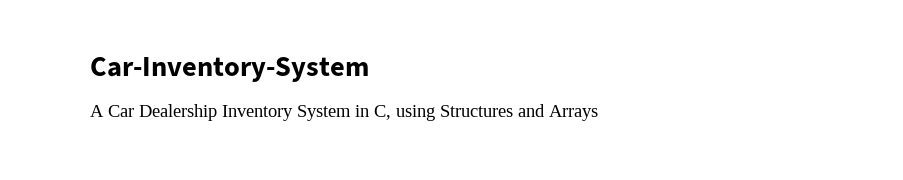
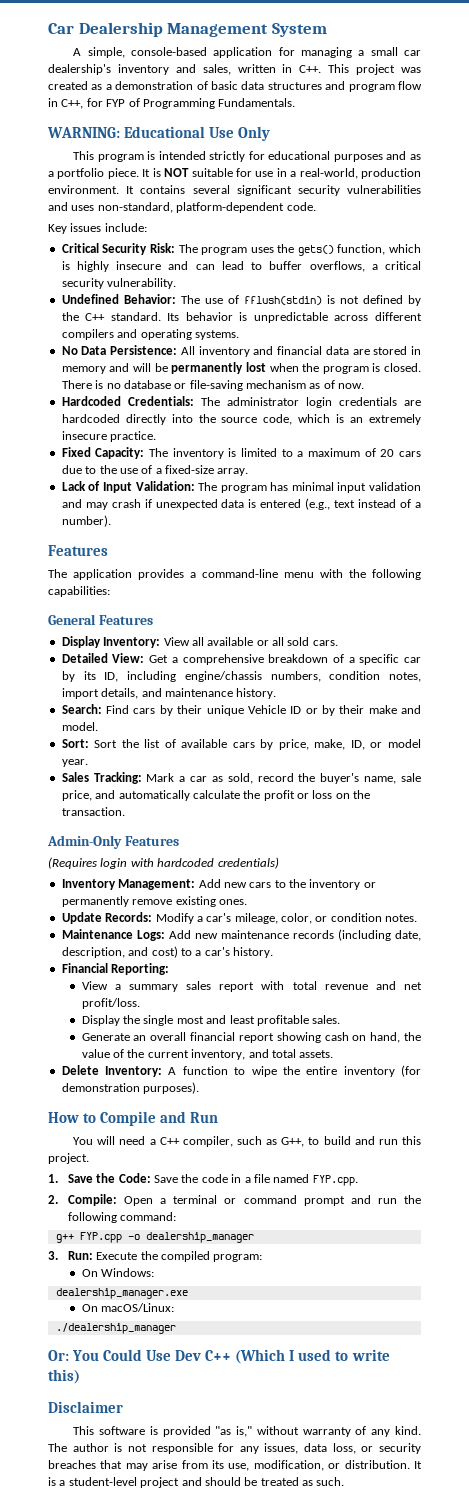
- Car-Inventory-System
- A Car Dealership Inventory System in C, using Structures and Arrays
+ Car Dealership Management System
+ A simple, console-based application for managing a small car dealership's inventory and sales, written in C++. This project was created as a demonstration of basic data structures and program flow in C++, for FYP of Programming Fundamentals.
+ WARNING: Educational Use Only
+ This program is intended strictly for educational purposes and as a portfolio piece. It is NOT suitable for use in a real-world, production environment. It contains several significant security vulnerabilities and uses non-standard, platform-dependent code.
+ Key issues include:
+ Critical Security Risk: The program uses the gets() function, which is highly insecure and can lead to buffer overflows, a critical security vulnerability.
+ Undefined Behavior: The use of fflush(stdin) is not defined by the C++ standard. Its behavior is unpredictable across different compilers and operating systems.
+ No Data Persistence: All inventory and financial data are stored in memory and will be permanently lost when the program is closed. There is no database or file-saving mechanism as of now.
+ Hardcoded Credentials: The administrator login credentials are hardcoded directly into the source code, which is an extremely insecure practice.
+ Fixed Capacity: The inventory is limited to a maximum of 20 cars due to the use of a fixed-size array.
+ Lack of Input Validation: The program has minimal input validation and may crash if unexpected data is entered (e.g., text instead of a number).
+ Features
+ The application provides a command-line menu with the following capabilities:
+ General Features
+ Display Inventory: View all available or all sold cars.
+ Detailed View: Get a comprehensive breakdown of a specific car by its ID, including engine/chassis numbers, condition notes, import details, and maintenance history.
+ Search: Find cars by their unique Vehicle ID or by their make and model.
+ Sort: Sort the list of available cars by price, make, ID, or model year.
+ Sales Tracking: Mark a car as sold, record the buyer's name, sale price, and automatically calculate the profit or loss on the transaction.
+ Admin-Only Features
+ (Requires login with hardcoded credentials)
+ Inventory Management: Add new cars to the inventory or permanently remove existing ones.
+ Update Records: Modify a car's mileage, color, or condition notes.
+ Maintenance Logs: Add new maintenance records (including date, description, and cost) to a car's history.
+ Financial Reporting:
+ View a summary sales report with total revenue and net profit/loss.
+ Display the single most and least profitable sales.
+ Generate an overall financial report showing cash on hand, the value of the current inventory, and total assets.
+ Delete Inventory: A function to wipe the entire inventory (for demonstration purposes).
+ How to Compile and Run
+ You will need a C++ compiler, such as G++, to build and run this project.
+ 1. Save the Code: Save the code in a file named FYP.cpp.
+ 2. Compile: Open a terminal or command prompt and run the following command:
+ g++ FYP.cpp -o dealership_manager
+ 3. Run: Execute the compiled program:
+ On Windows:
+ dealership_manager.exe
+ On macOS/Linux:
+ ./dealership_manager
+ Or: You Could Use Dev C++ (Which I used to write this)
+ Disclaimer
+ This software is provided "as is," without warranty of any kind. The author is not responsible for any issues, data loss, or security breaches that may arise from its use, modification, or distribution. It is a student-level project and should be treated as such.

